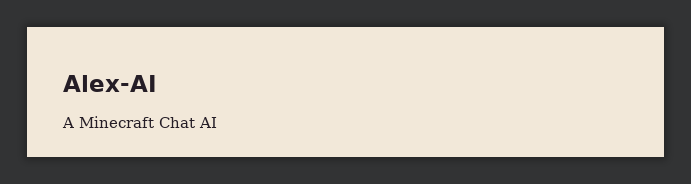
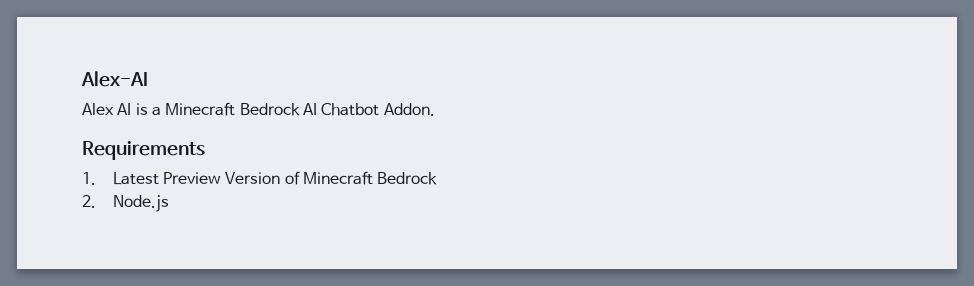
- A Minecraft Chat AI
+ Alex AI is a Minecraft Bedrock AI Chatbot Addon.
+ Requirements
+ 1. Latest Preview Version of Minecraft Bedrock
+ 2. Node.js

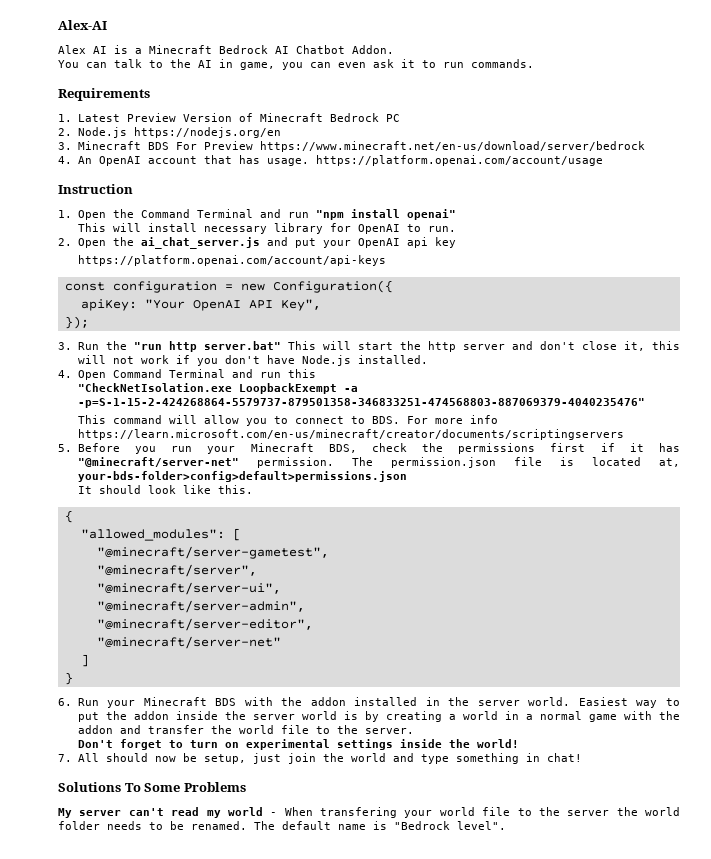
+ You can talk to the AI in game, you can even ask it to run commands.
- 1. Latest Preview Version of Minecraft Bedrock
+ 1. Latest Preview Version of Minecraft Bedrock PC
- 2. Node.js
+ 2. Node.js https://nodejs.org/en
+ 3. Minecraft BDS For Preview https://www.minecraft.net/en-us/download/server/bedrock
+ 4. An OpenAI account that has usage. https://platform.openai.com/account/usage
+ Instruction
+ 1. Open the Command Terminal and run "npm install openai"
+ This will install necessary library for OpenAI to run.
+ 2. Open the ai_chat_server.js and put your OpenAI api key
+ https://platform.openai.com/account/api-keys
+ const configuration = new Configuration({
+ apiKey: "Your OpenAI API Key",
+ });
+ 3. Run the "run http server.bat" This will start the http server and don't close it, this will not work if you don't have Node.js installed.
+ 4. Open Command Terminal and run this
+ "CheckNetIsolation.exe LoopbackExempt -a -p=S-1-15-2-424268864-5579737-879501358-346833251-474568803-887069379-4040235476"
+ This command will allow you to connect to BDS. For more info https://learn.microsoft.com/en-us/minecraft/creator/documents/scriptingservers
+ 5. Before you run your Minecraft BDS, check the permissions first if it has "@minecraft/server-net" permission. The permission.json file is located at, your-bds-folder>config>default>permissions.json
+ It should look like this.
+ {
+ "allowed_modules": [
+ "@minecraft/server-gametest",
+ "@minecraft/server",
+ "@minecraft/server-ui",
+ "@minecraft/server-admin",
+ "@minecraft/server-editor",
+ "@minecraft/server-net"
+ ]
+ }
+ 6. Run your Minecraft BDS with the addon installed in the server world. Easiest way to put the addon inside the server world is by creating a world in a normal game with the addon and transfer the world file to the server.
+ Don't forget to turn on experimental settings inside the world!
+ 7. All should now be setup, just join the world and type something in chat!
+ Solutions To Some Problems
+ My server can't read my world - When transfering your world file to the server the world folder needs to be renamed. The default name is "Bedrock level".

